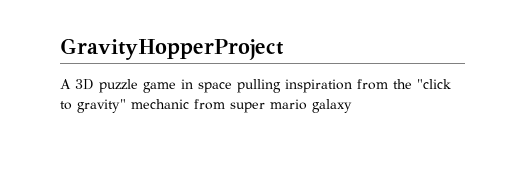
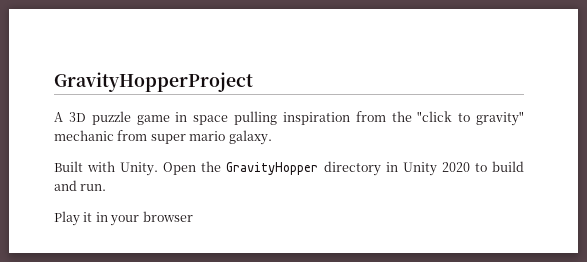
- A 3D puzzle game in space pulling inspiration from the "click to gravity" mechanic from super mario galaxy
+ A 3D puzzle game in space pulling inspiration from the "click to gravity" mechanic from super mario galaxy.
+ Built with Unity. Open the GravityHopper directory in Unity 2020 to build and run.
+ Play it in your browser

